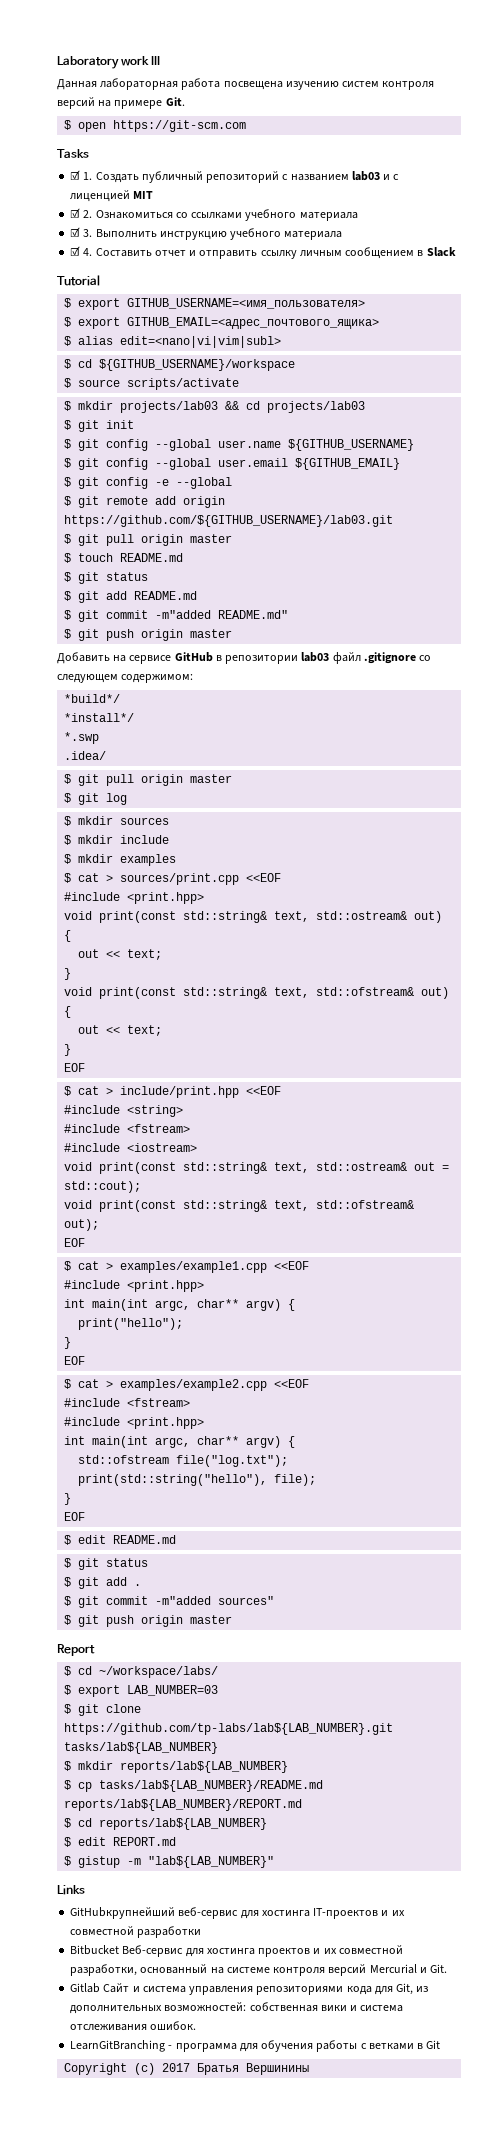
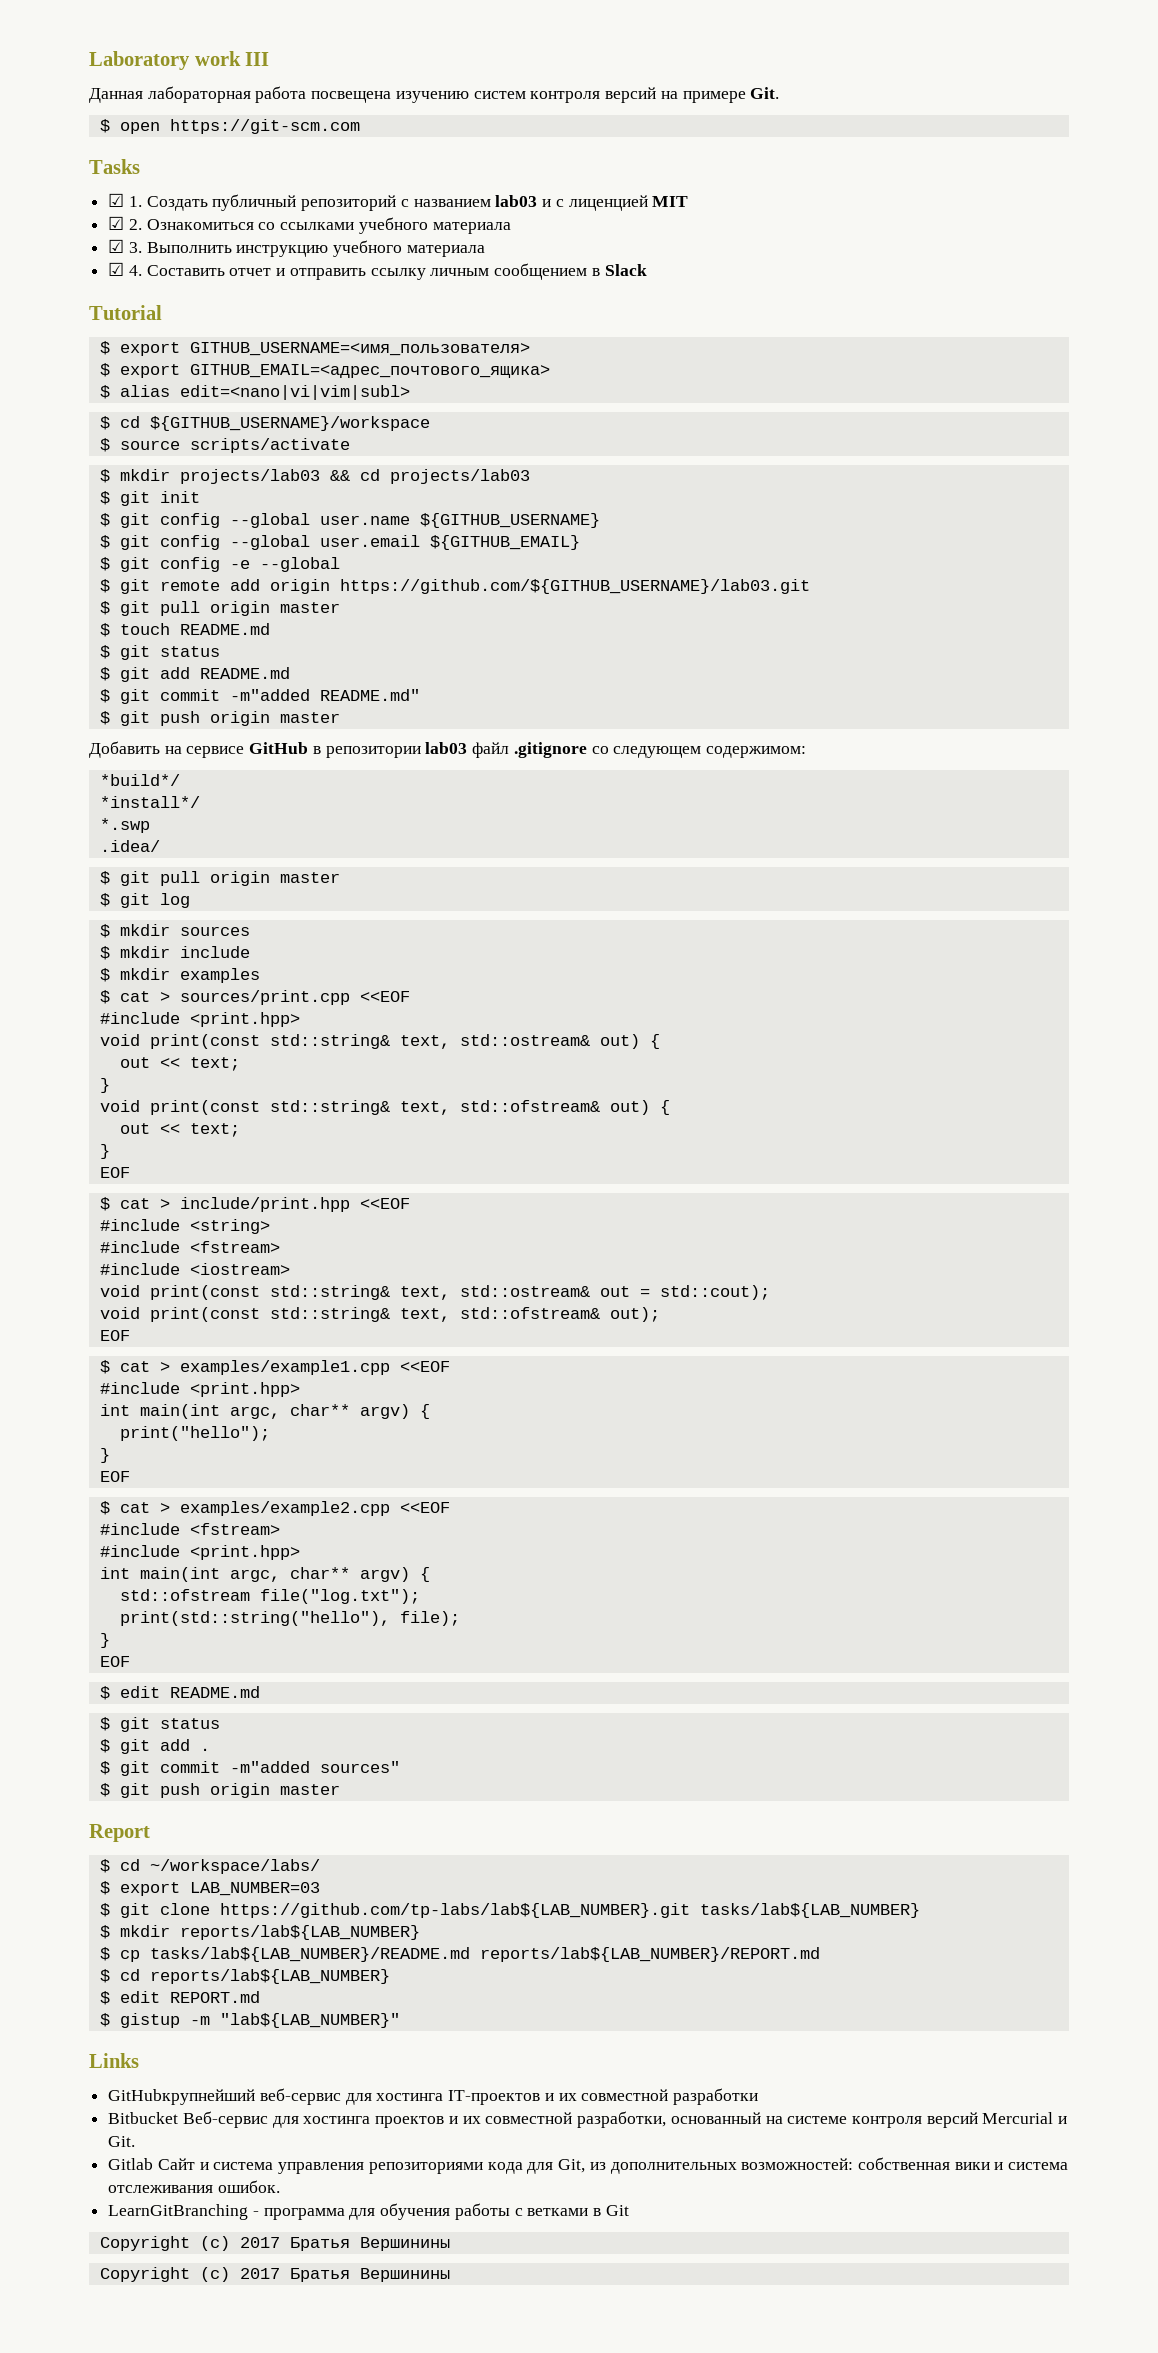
  LearnGitBranching - программа для обучения работы с ветками в Git
+ Copyright (c) 2017 Братья Вершинины

